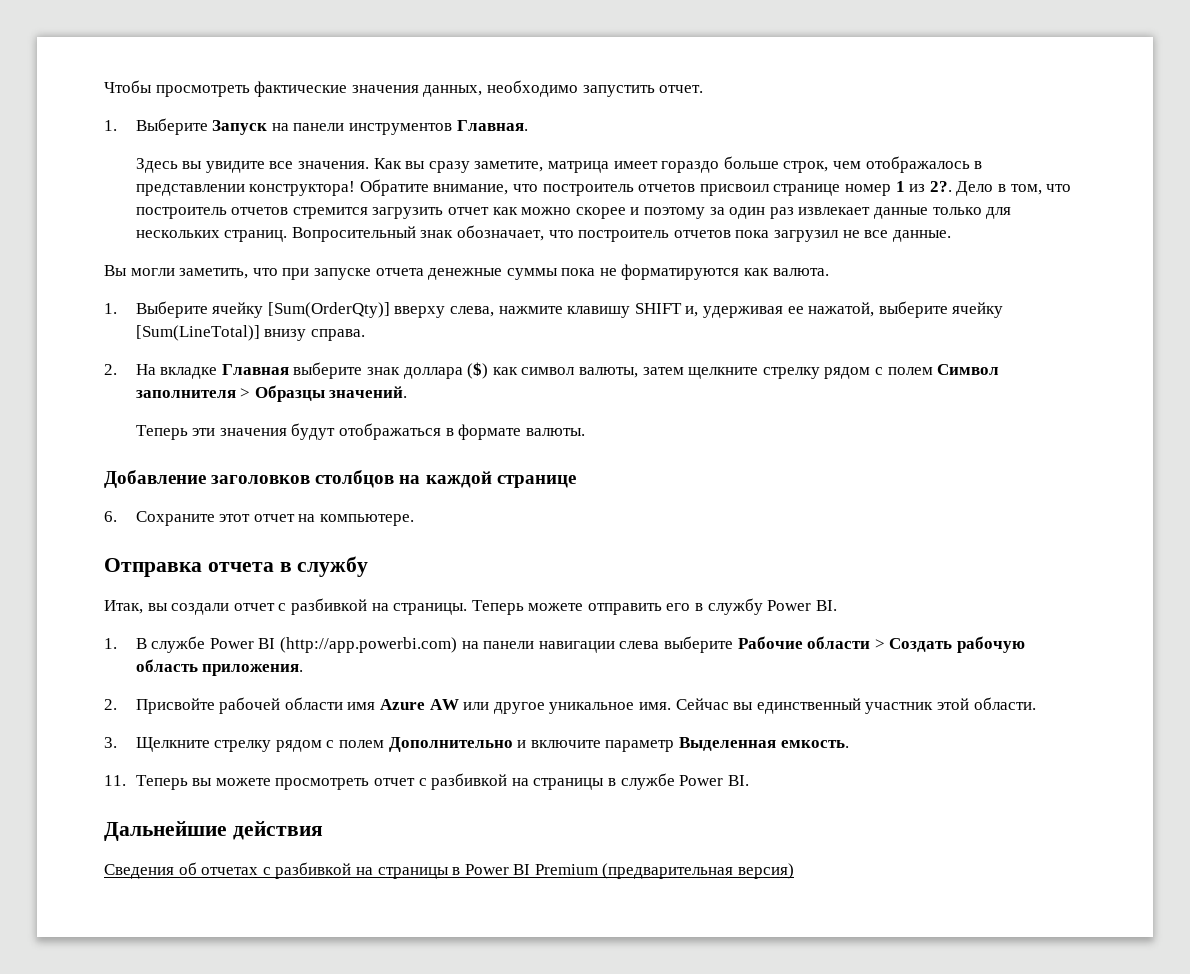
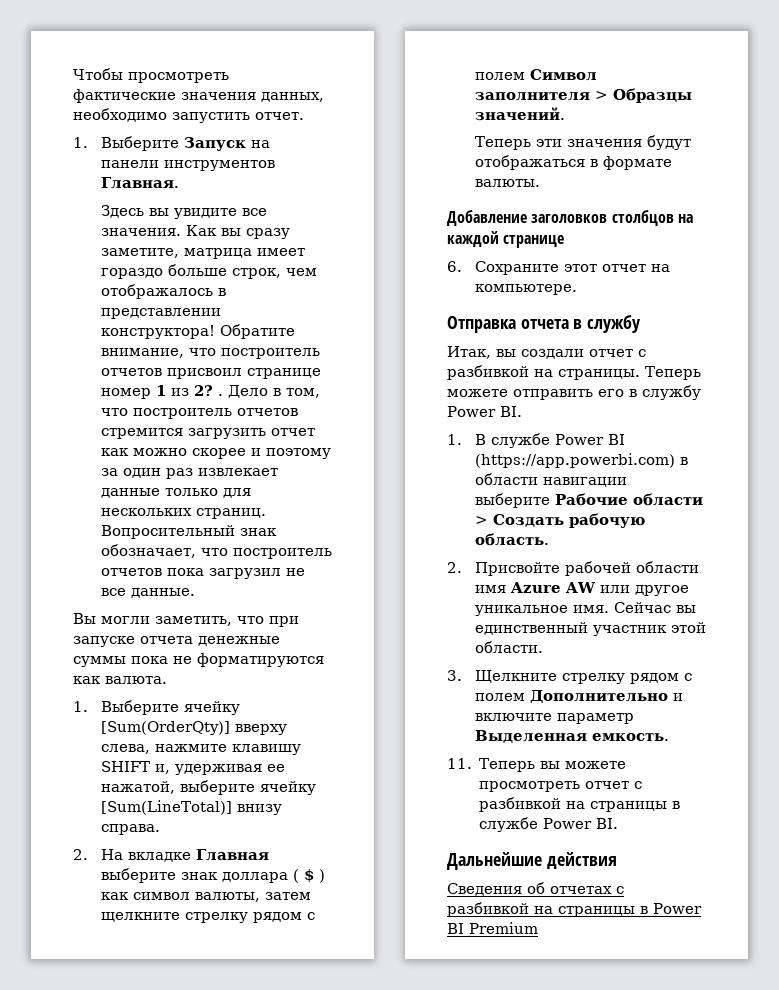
- Обратите внимание, что построитель отчетов присвоил странице номер 1 из 2?.
+ Обратите внимание, что построитель отчетов присвоил странице номер 1 из 2? .
- 2. На вкладке Главная выберите знак доллара ($) как символ валюты, затем щелкните стрелку рядом с полем Символ заполнителя > Образцы значений.
+ 2. На вкладке Главная выберите знак доллара ( $ ) как символ валюты, затем щелкните стрелку рядом с полем Символ заполнителя > Образцы значений.
- 1. В службе Power BI (http://app.powerbi.com) на панели навигации слева выберите Рабочие области > Создать рабочую область приложения.
+ 1. В службе Power BI (https://app.powerbi.com) в области навигации выберите Рабочие области > Создать рабочую область.
- Сведения об отчетах с разбивкой на страницы в Power BI Premium (предварительная версия)
+ Сведения об отчетах с разбивкой на страницы в Power BI Premium

